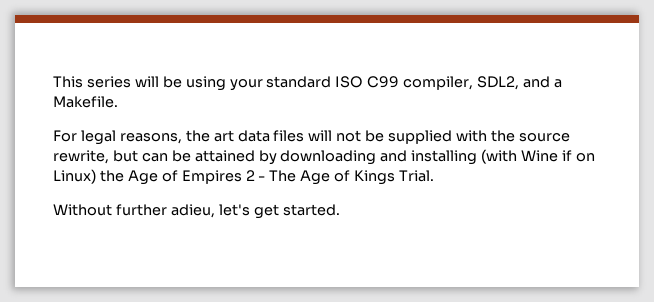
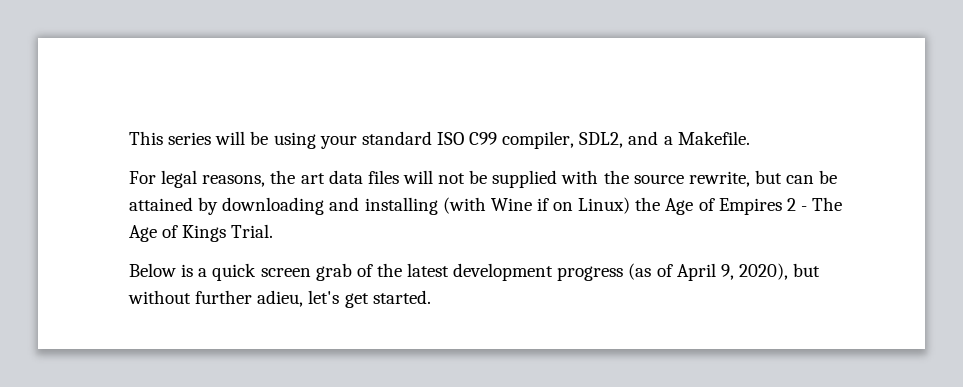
- Without further adieu, let's get started.
+ Below is a quick screen grab of the latest development progress (as of April 9, 2020), but without further adieu, let's get started.

